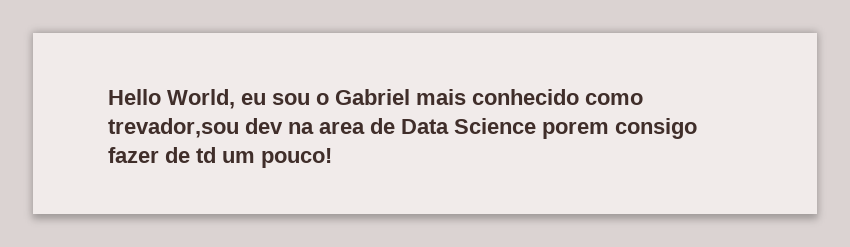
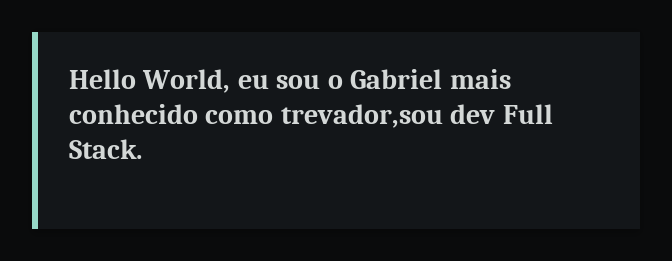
- Hello World, eu sou o Gabriel mais conhecido como trevador,sou dev na area de Data Science porem consigo fazer de td um pouco!
+ Hello World, eu sou o Gabriel mais conhecido como trevador,sou dev Full Stack.

